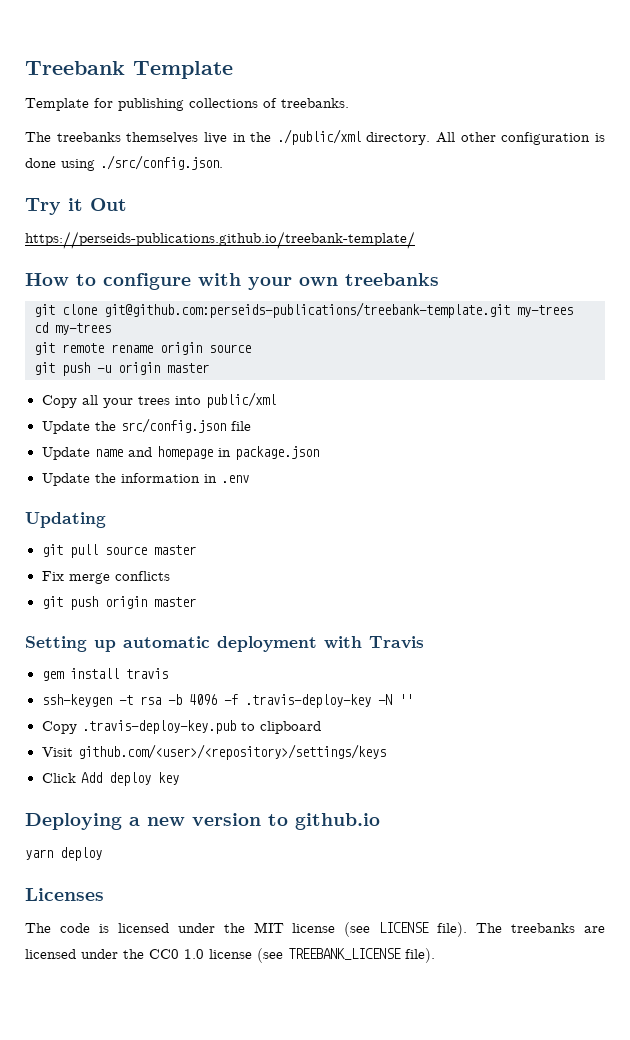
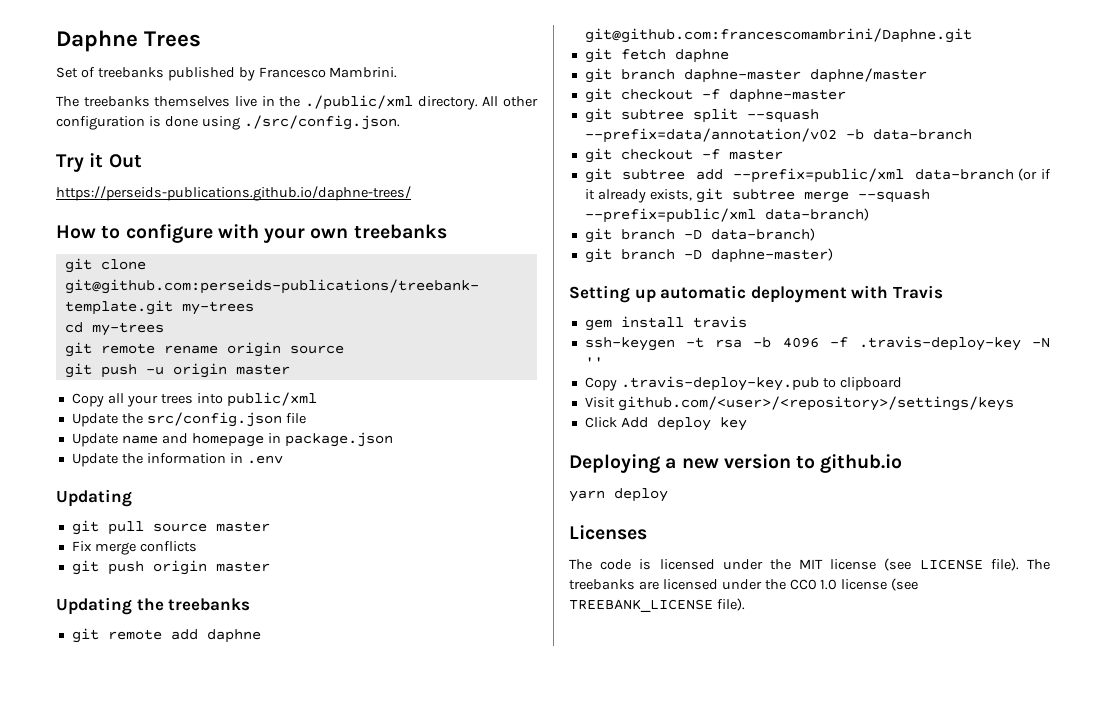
- Treebank Template
- Template for publishing collections of treebanks.
+ Daphne Trees
+ Set of treebanks published by Francesco Mambrini.
- https://perseids-publications.github.io/treebank-template/
+ https://perseids-publications.github.io/daphne-trees/
+ Updating the treebanks
+ git remote add daphne git@github.com:francescomambrini/Daphne.git
+ git fetch daphne
+ git branch daphne-master daphne/master
+ git checkout -f daphne-master
+ git subtree split --squash --prefix=data/annotation/v02 -b data-branch
+ git checkout -f master
+ git subtree add --prefix=public/xml data-branch (or if it already exists, git subtree merge --squash --prefix=public/xml data-branch)
+ git branch -D data-branch)
+ git branch -D daphne-master)

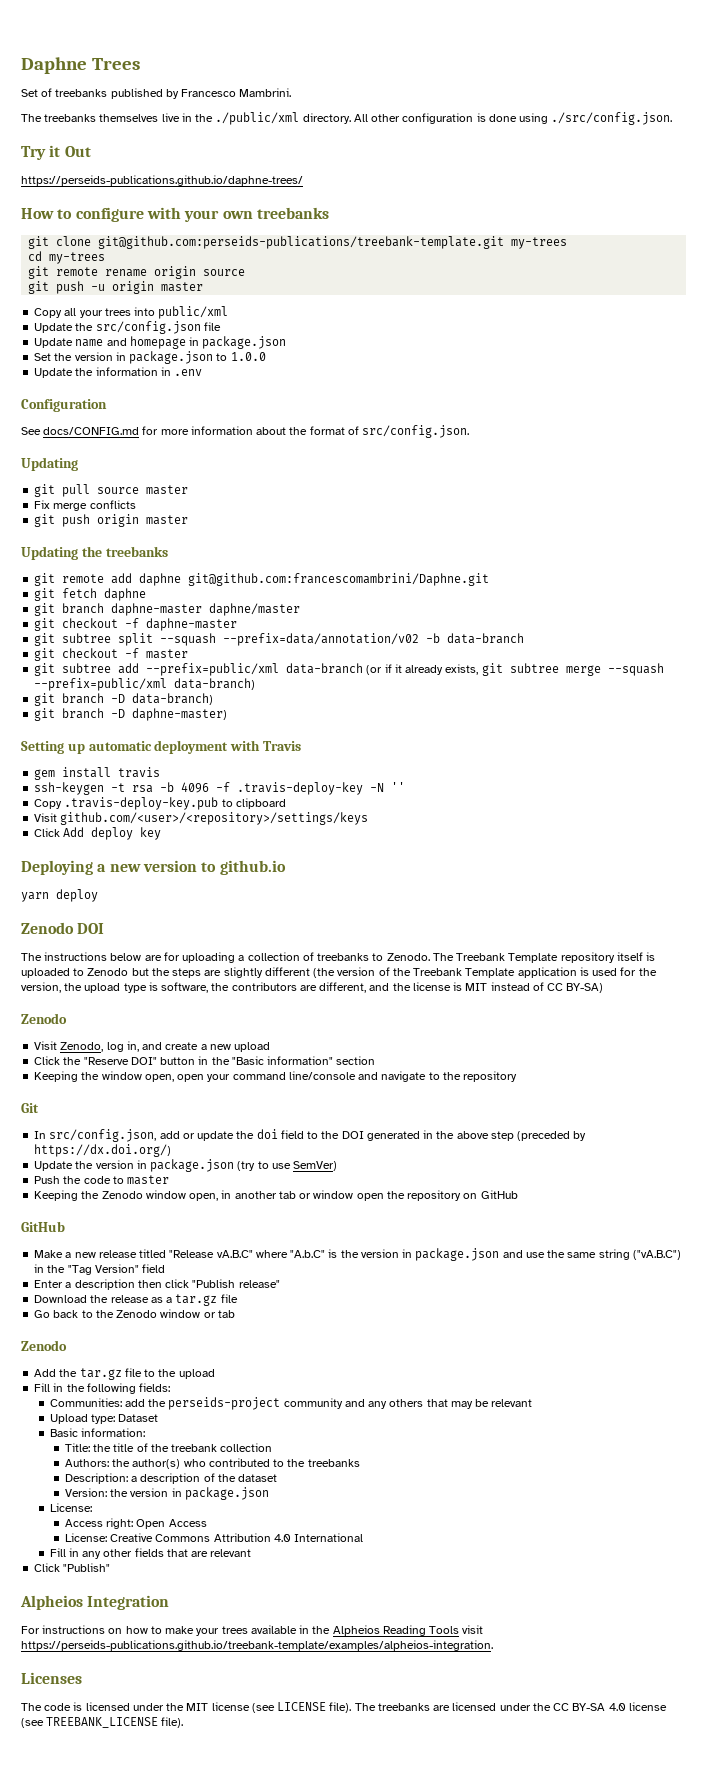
+ Set the version in package.json to 1.0.0
+ Configuration
+ See docs/CONFIG.md for more information about the format of src/config.json.
+ Zenodo DOI
+ The instructions below are for uploading a collection of treebanks to Zenodo. The Treebank Template repository itself is uploaded to Zenodo but the steps are slightly different (the version of the Treebank Template application is used for the version, the upload type is software, the contributors are different, and the license is MIT instead of CC BY-SA)
+ Zenodo
+ Visit Zenodo, log in, and create a new upload
+ Click the "Reserve DOI" button in the "Basic information" section
+ Keeping the window open, open your command line/console and navigate to the repository
+ Git
+ In src/config.json, add or update the doi field to the DOI generated in the above step (preceded by https://dx.doi.org/)
+ Update the version in package.json (try to use SemVer)
+ Push the code to master
+ Keeping the Zenodo window open, in another tab or window open the repository on GitHub
+ GitHub
+ Make a new release titled "Release vA.B.C" where "A.b.C" is the version in package.json and use the same string ("vA.B.C") in the "Tag Version" field
+ Enter a description then click "Publish release"
+ Download the release as a tar.gz file
+ Go back to the Zenodo window or tab
+ Zenodo
+ Add the tar.gz file to the upload
+ Fill in the following fields:
+ Communities: add the perseids-project community and any others that may be relevant
+ Upload type: Dataset
+ Basic information:
+ Title: the title of the treebank collection
+ Authors: the author(s) who contributed to the treebanks
+ Description: a description of the dataset
+ Version: the version in package.json
+ License:
+ Access right: Open Access
+ License: Creative Commons Attribution 4.0 International
+ Fill in any other fields that are relevant
+ Click "Publish"
+ Alpheios Integration
+ For instructions on how to make your trees available in the Alpheios Reading Tools visit https://perseids-publications.github.io/treebank-template/examples/alpheios-integration.
- The treebanks are licensed under the CC0 1.0 license (see TREEBANK_LICENSE file).
+ The treebanks are licensed under the CC BY-SA 4.0 license (see TREEBANK_LICENSE file).

